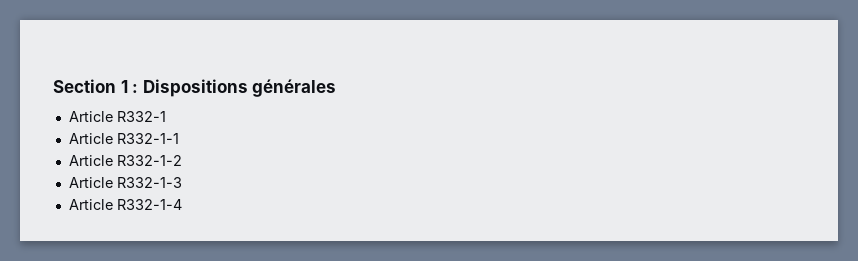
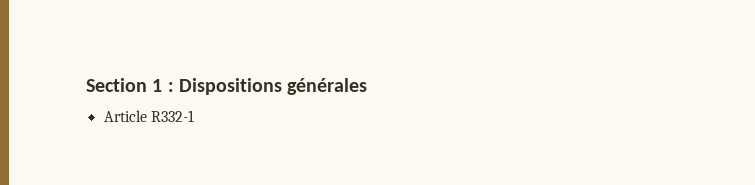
- Article R332-1-1
- Article R332-1-2
- Article R332-1-3
- Article R332-1-4

